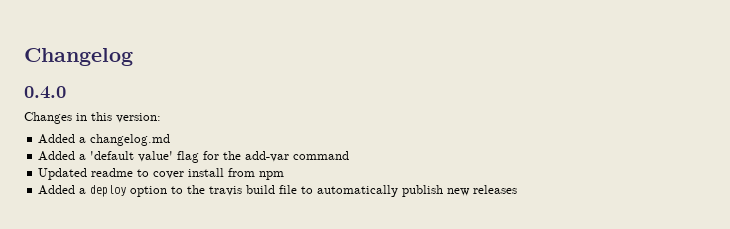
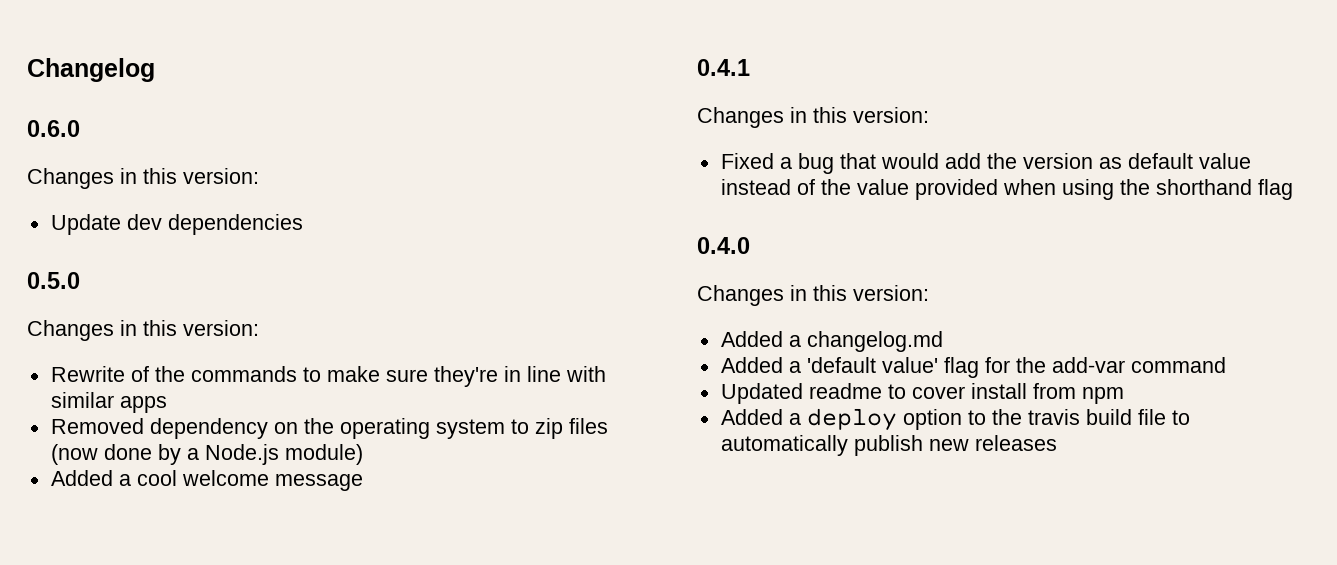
+ 0.6.0
+ Changes in this version:
+ Update dev dependencies
+ 0.5.0
+ Changes in this version:
+ Rewrite of the commands to make sure they're in line with similar apps
+ Removed dependency on the operating system to zip files (now done by a Node.js module)
+ Added a cool welcome message
+ 0.4.1
+ Changes in this version:
+ Fixed a bug that would add the version as default value instead of the value provided when using the shorthand flag

